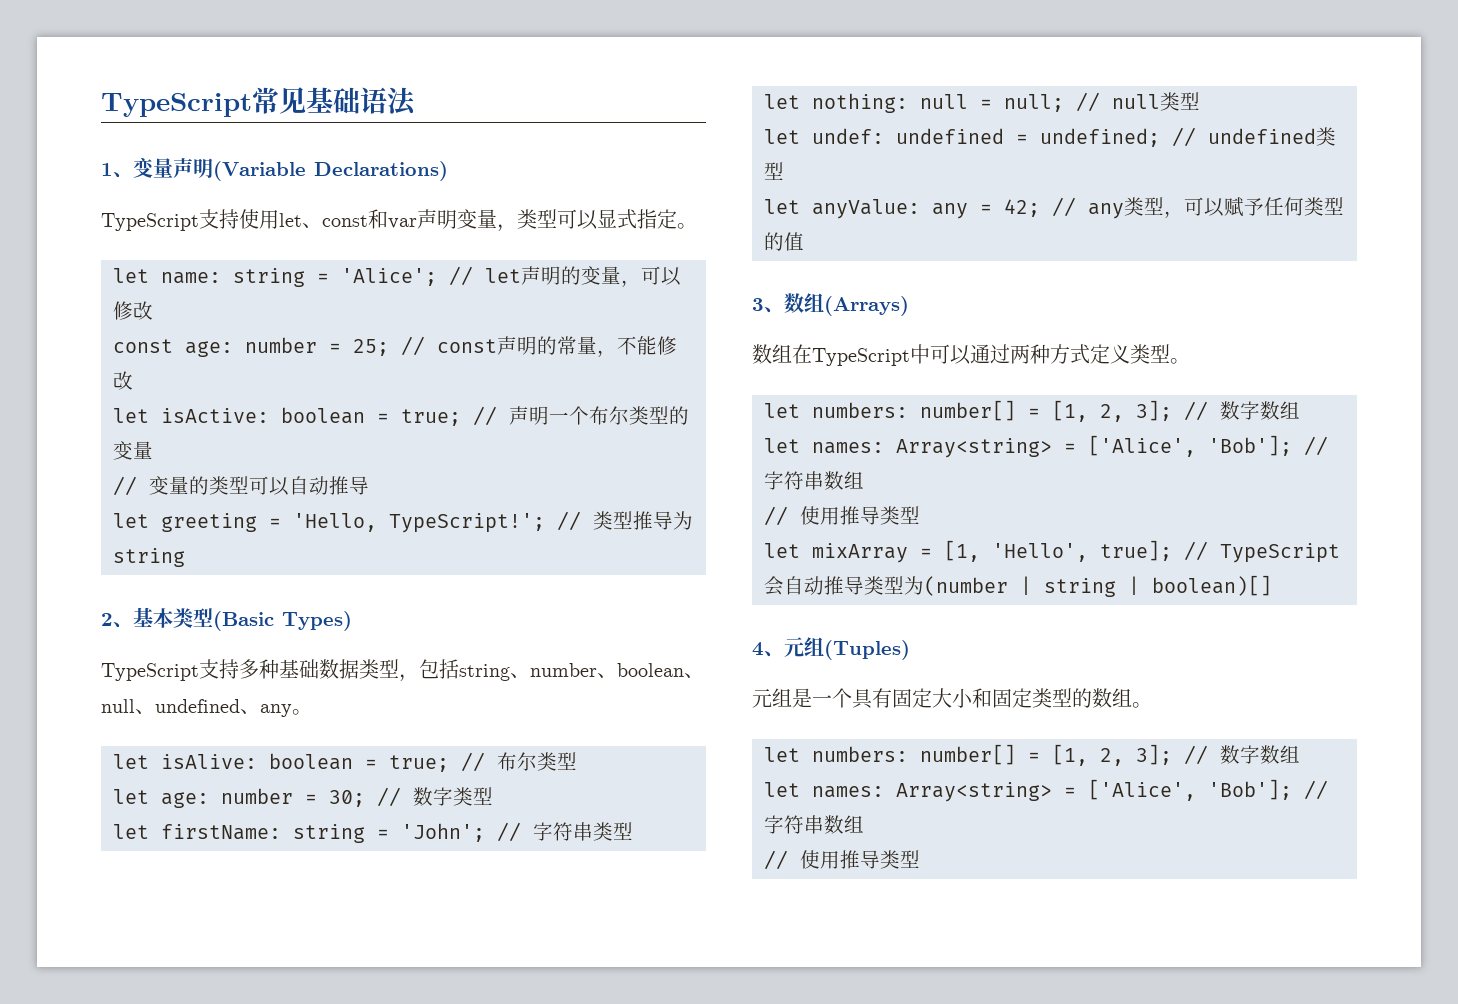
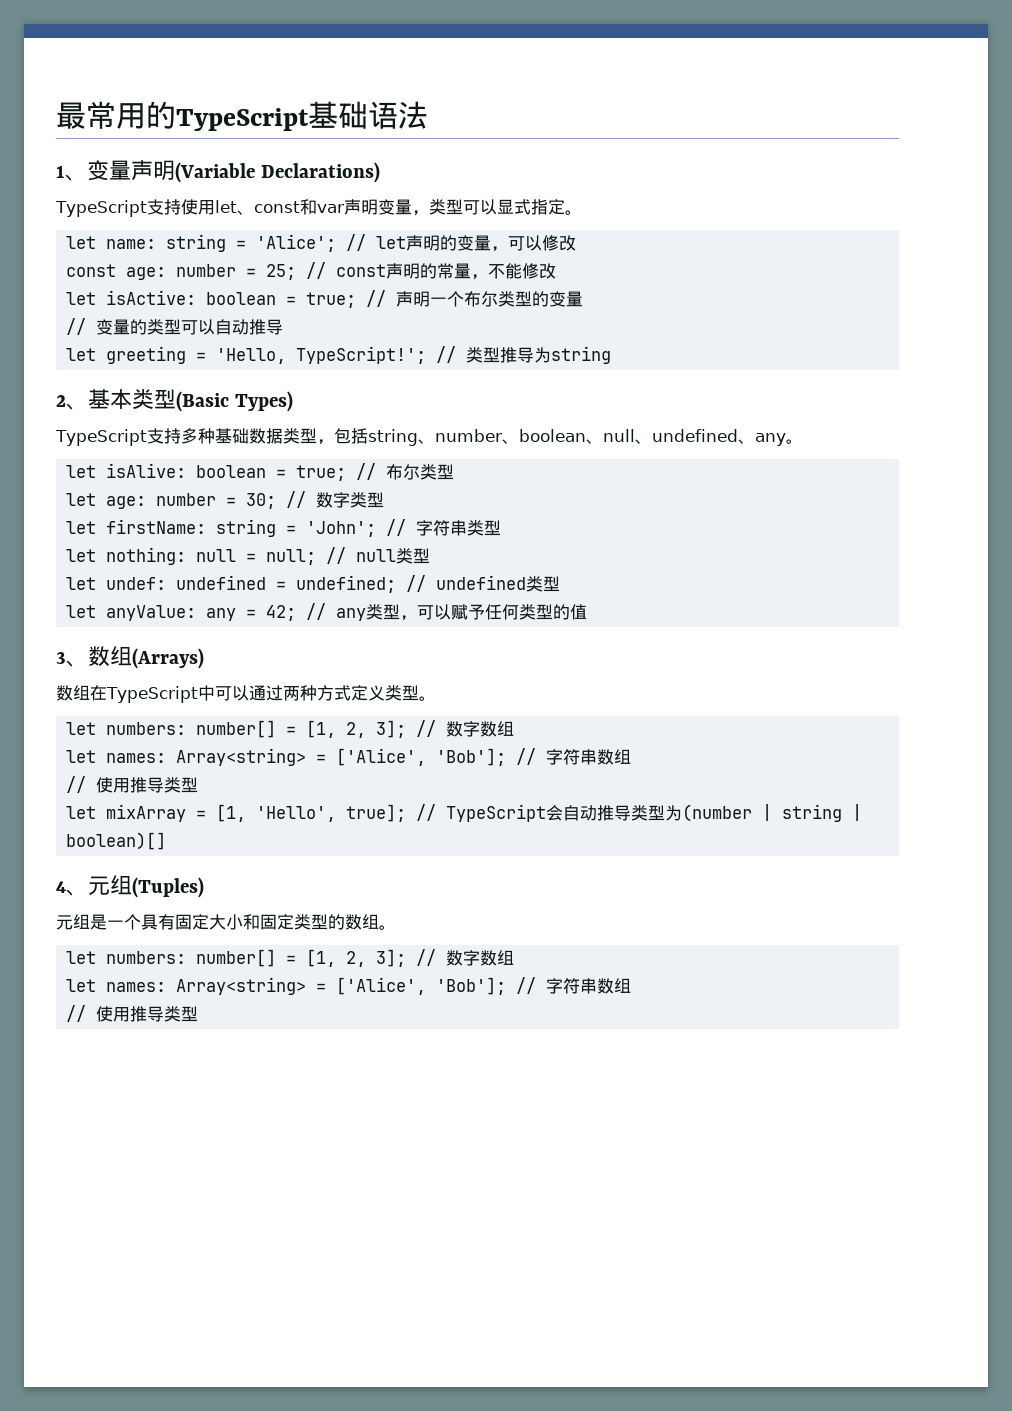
- TypeScript常见基础语法
+ 最常用的TypeScript基础语法

